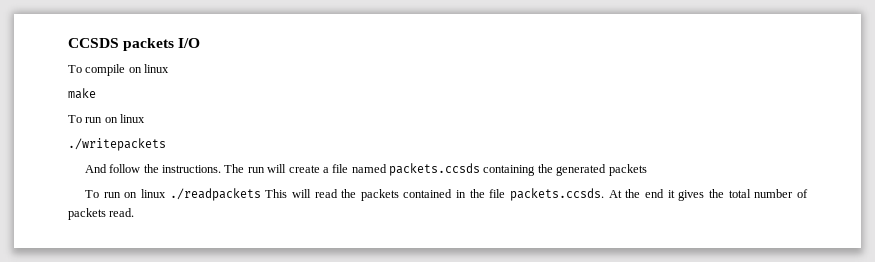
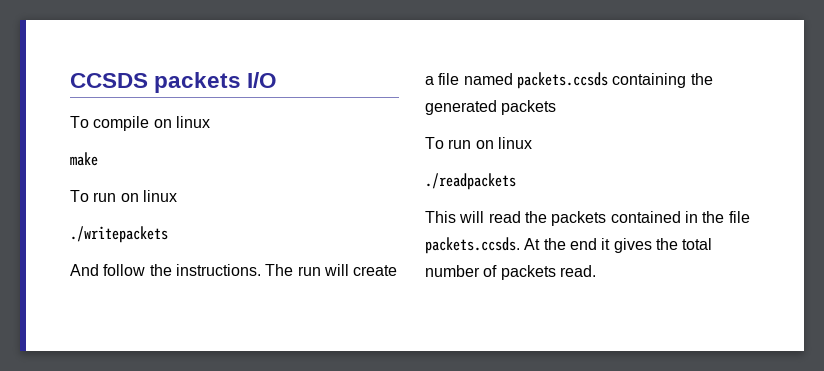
  The run will create a file named packets.ccsds containing the generated packets
- To run on linux ./readpackets This will read the packets contained in the file packets.ccsds. At the end it gives the total number of packets read.
+ To run on linux
+ ./readpackets
+ This will read the packets contained in the file packets.ccsds. At the end it gives the total number of packets read.

